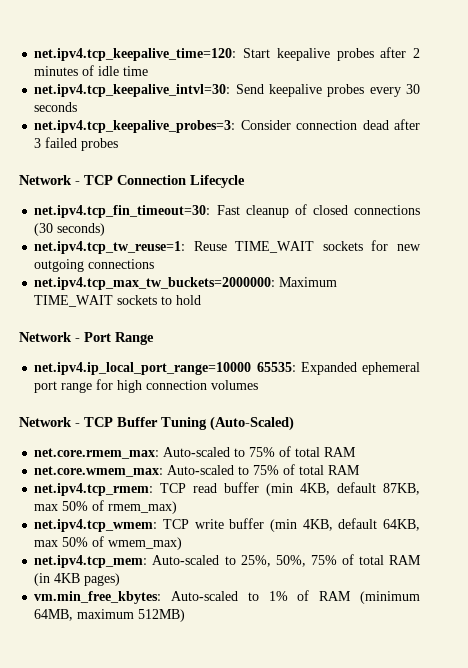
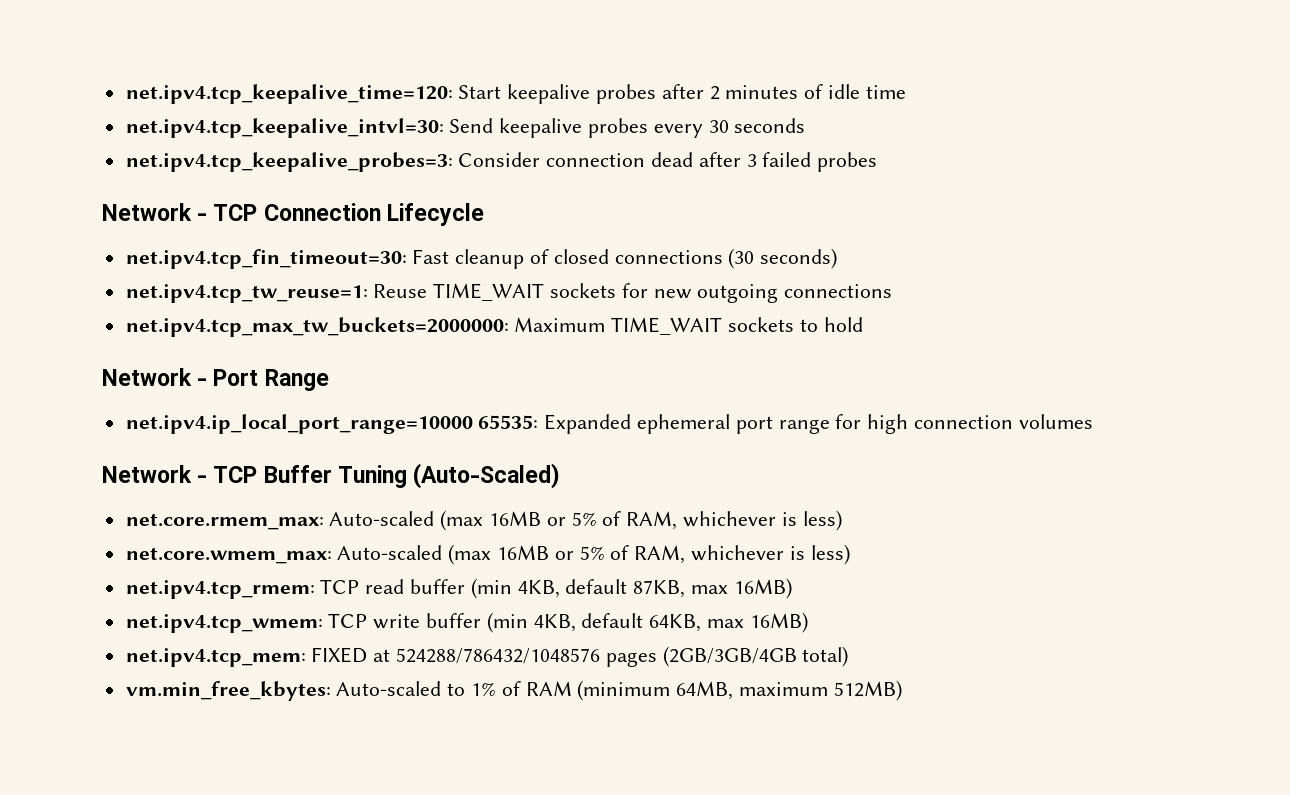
- net.core.rmem_max: Auto-scaled to 75% of total RAM
- net.core.wmem_max: Auto-scaled to 75% of total RAM
+ net.core.rmem_max: Auto-scaled (max 16MB or 5% of RAM, whichever is less)
+ net.core.wmem_max: Auto-scaled (max 16MB or 5% of RAM, whichever is less)
- net.ipv4.tcp_rmem: TCP read buffer (min 4KB, default 87KB, max 50% of rmem_max)
+ net.ipv4.tcp_rmem: TCP read buffer (min 4KB, default 87KB, max 16MB)
- net.ipv4.tcp_wmem: TCP write buffer (min 4KB, default 64KB, max 50% of wmem_max)
- net.ipv4.tcp_mem: Auto-scaled to 25%, 50%, 75% of total RAM (in 4KB pages)
+ net.ipv4.tcp_wmem: TCP write buffer (min 4KB, default 64KB, max 16MB)
+ net.ipv4.tcp_mem: FIXED at 524288/786432/1048576 pages (2GB/3GB/4GB total)

